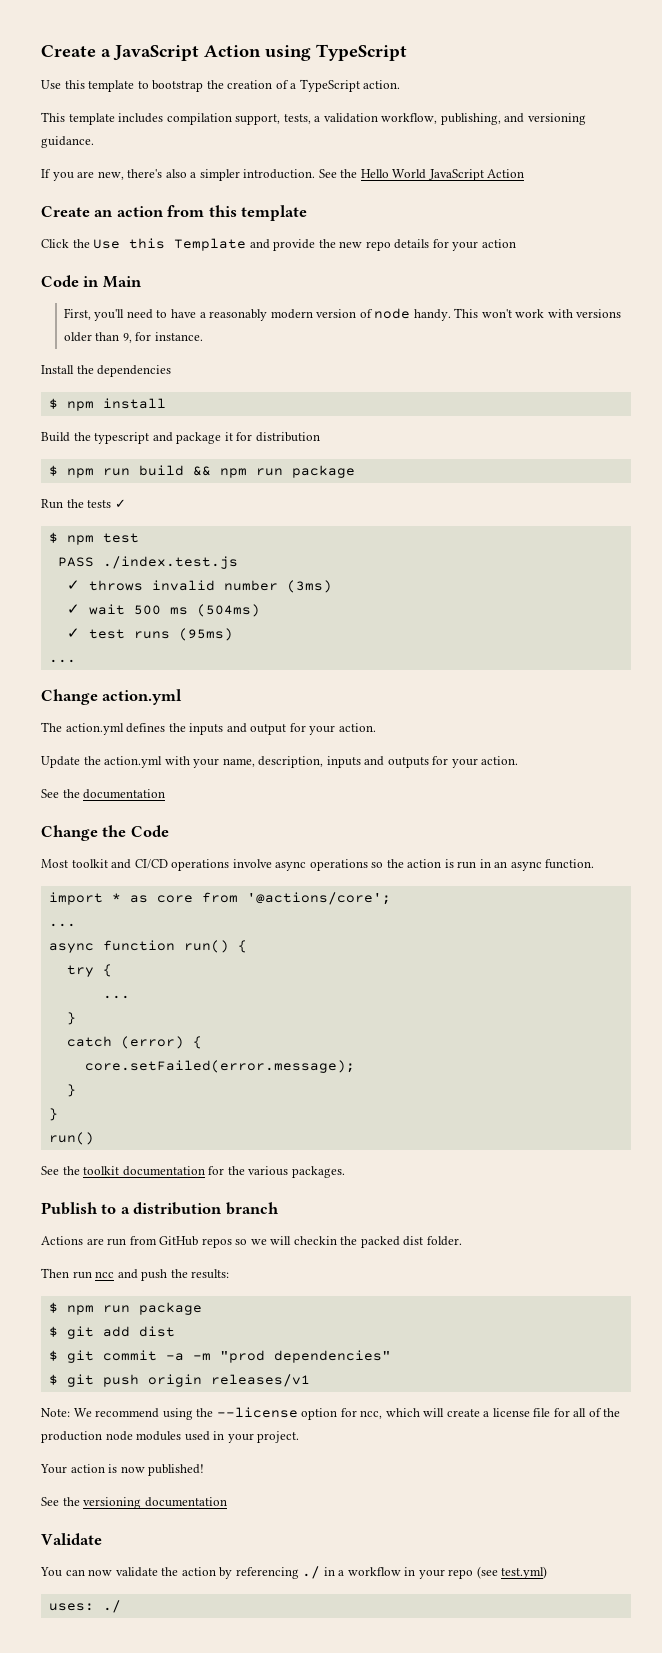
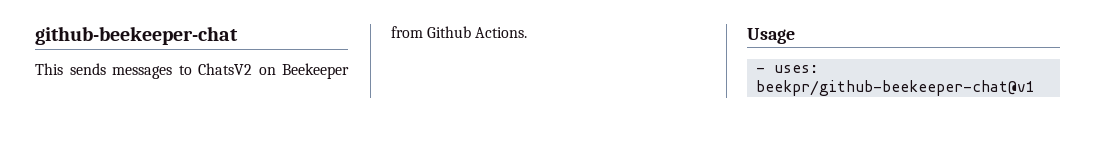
- Create a JavaScript Action using TypeScript
- Use this template to bootstrap the creation of a TypeScript action.
- This template includes compilation support, tests, a validation workflow, publishing, and versioning guidance.
- If you are new, there's also a simpler introduction. See the Hello World JavaScript Action
- Create an action from this template
- Click the Use this Template and provide the new repo details for your action
- Code in Main
- First, you'll need to have a reasonably modern version of node handy. This won't work with versions older than 9, for instance.
- Install the dependencies
- $ npm install
- Build the typescript and package it for distribution
- $ npm run build && npm run package
- Run the tests ✓
- $ npm test
- PASS ./index.test.js
- ✓ throws invalid number (3ms)
- ✓ wait 500 ms (504ms)
- ✓ test runs (95ms)
- ...
- Change action.yml
- The action.yml defines the inputs and output for your action.
- Update the action.yml with your name, description, inputs and outputs for your action.
- See the documentation
- Change the Code
- Most toolkit and CI/CD operations involve async operations so the action is run in an async function.
- import * as core from '@actions/core';
- ...
- async function run() {
- try {
- ...
- }
- catch (error) {
- core.setFailed(error.message);
- }
- }
- run()
- See the toolkit documentation for the various packages.
- Publish to a distribution branch
- Actions are run from GitHub repos so we will checkin the packed dist folder.
- Then run ncc and push the results:
- $ npm run package
- $ git add dist
- $ git commit -a -m "prod dependencies"
- $ git push origin releases/v1
- Note: We recommend using the --license option for ncc, which will create a license file for all of the production node modules used in your project.
- Your action is now published!
- See the versioning documentation
- Validate
- You can now validate the action by referencing ./ in a workflow in your repo (see test.yml)
- uses: ./
+ github-beekeeper-chat
+ This sends messages to ChatsV2 on Beekeeper from Github Actions.
+ Usage
+ - uses: beekpr/github-beekeeper-chat@v1

